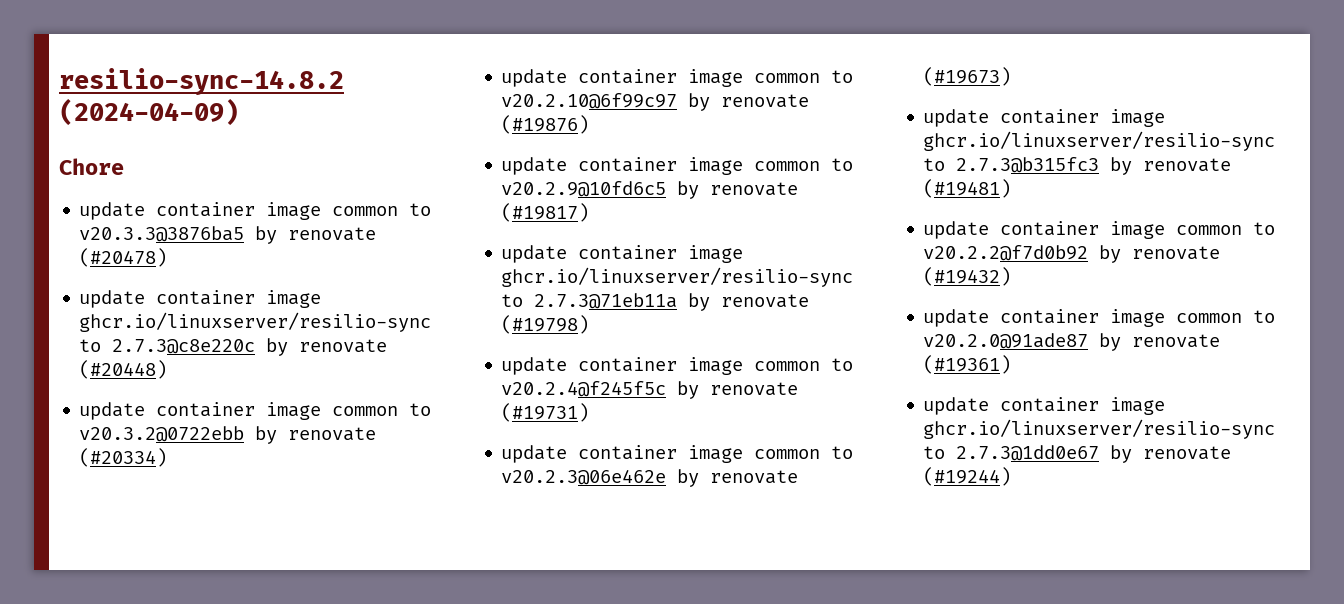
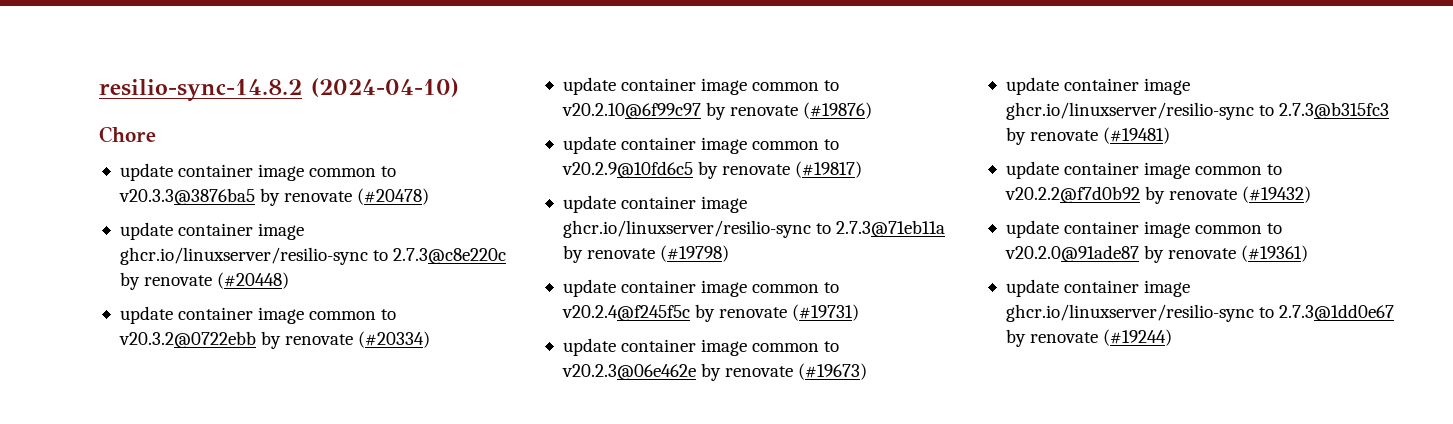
- resilio-sync-14.8.2 (2024-04-09)
+ resilio-sync-14.8.2 (2024-04-10)

